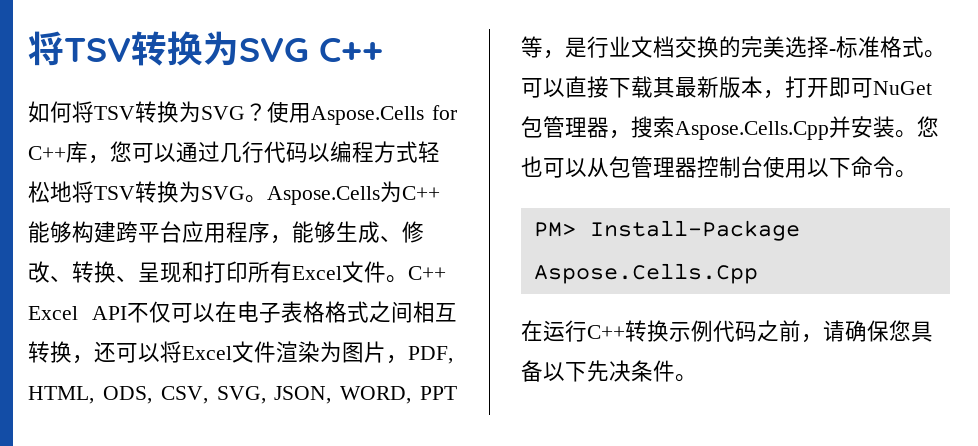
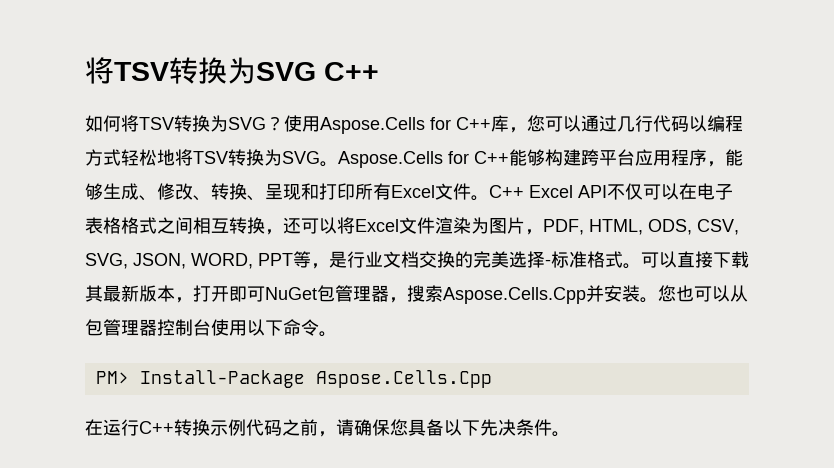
- Aspose.Cells为C++能够构建跨平台应用程序，能够生成、修改、转换、呈现和打印所有Excel文件。
+ Aspose.Cells for C++能够构建跨平台应用程序，能够生成、修改、转换、呈现和打印所有Excel文件。

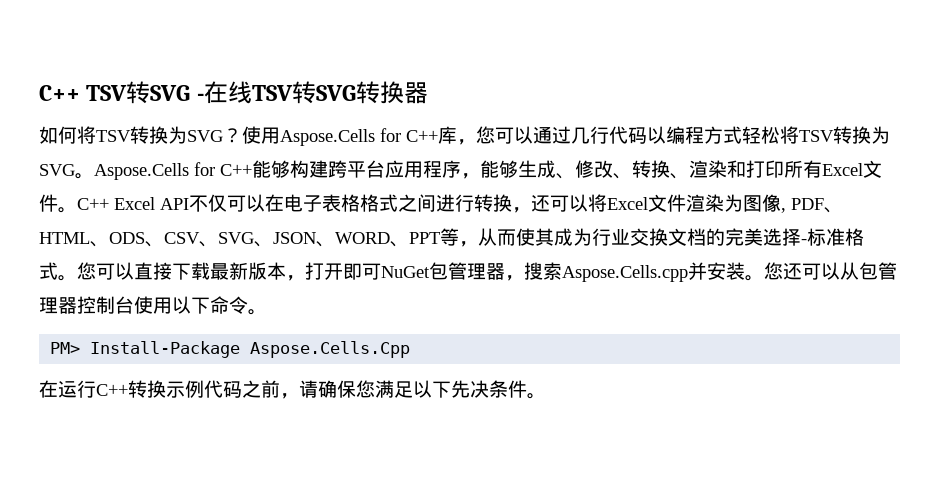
- 将TSV转换为SVG C++
+ C++ TSV转SVG -在线TSV转SVG转换器
- 使用Aspose.Cells for C++库，您可以通过几行代码以编程方式轻松地将TSV转换为SVG。
+ 使用Aspose.Cells for C++库，您可以通过几行代码以编程方式轻松将TSV转换为SVG。
- Aspose.Cells for C++能够构建跨平台应用程序，能够生成、修改、转换、呈现和打印所有Excel文件。
+ Aspose.Cells for C++能够构建跨平台应用程序，能够生成、修改、转换、渲染和打印所有Excel文件。
- C++ Excel API不仅可以在电子表格格式之间相互转换，还可以将Excel文件渲染为图片，PDF, HTML, ODS, CSV, SVG, JSON, WORD, PPT等，是行业文档交换的完美选择-标准格式。
+ C++ Excel API不仅可以在电子表格格式之间进行转换，还可以将Excel文件渲染为图像, PDF、HTML、ODS、CSV、SVG、JSON、WORD、PPT等，从而使其成为行业交换文档的完美选择-标准格式。
- 可以直接下载其最新版本，打开即可NuGet包管理器，搜索Aspose.Cells.Cpp并安装。
+ 您可以直接下载最新版本，打开即可NuGet包管理器，搜索Aspose.Cells.cpp并安装。
- 您也可以从包管理器控制台使用以下命令。
+ 您还可以从包管理器控制台使用以下命令。
- 在运行C++转换示例代码之前，请确保您具备以下先决条件。
+ 在运行C++转换示例代码之前，请确保您满足以下先决条件。

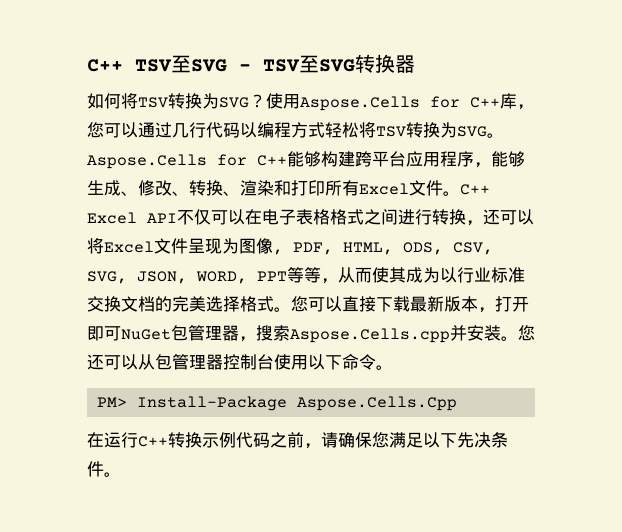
- C++ TSV转SVG -在线TSV转SVG转换器
+ C++ TSV至SVG - TSV至SVG转换器
- C++ Excel API不仅可以在电子表格格式之间进行转换，还可以将Excel文件渲染为图像, PDF、HTML、ODS、CSV、SVG、JSON、WORD、PPT等，从而使其成为行业交换文档的完美选择-标准格式。
+ C++ Excel API不仅可以在电子表格格式之间进行转换，还可以将Excel文件呈现为图像, PDF, HTML, ODS, CSV, SVG, JSON, WORD, PPT等等，从而使其成为以行业标准交换文档的完美选择格式。

